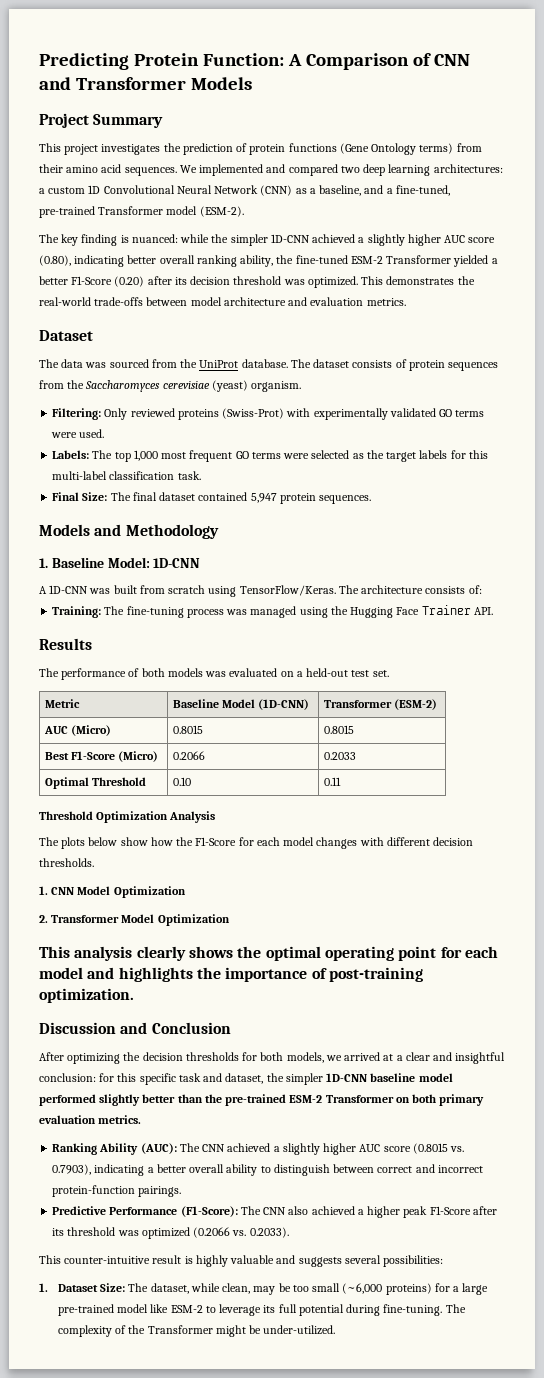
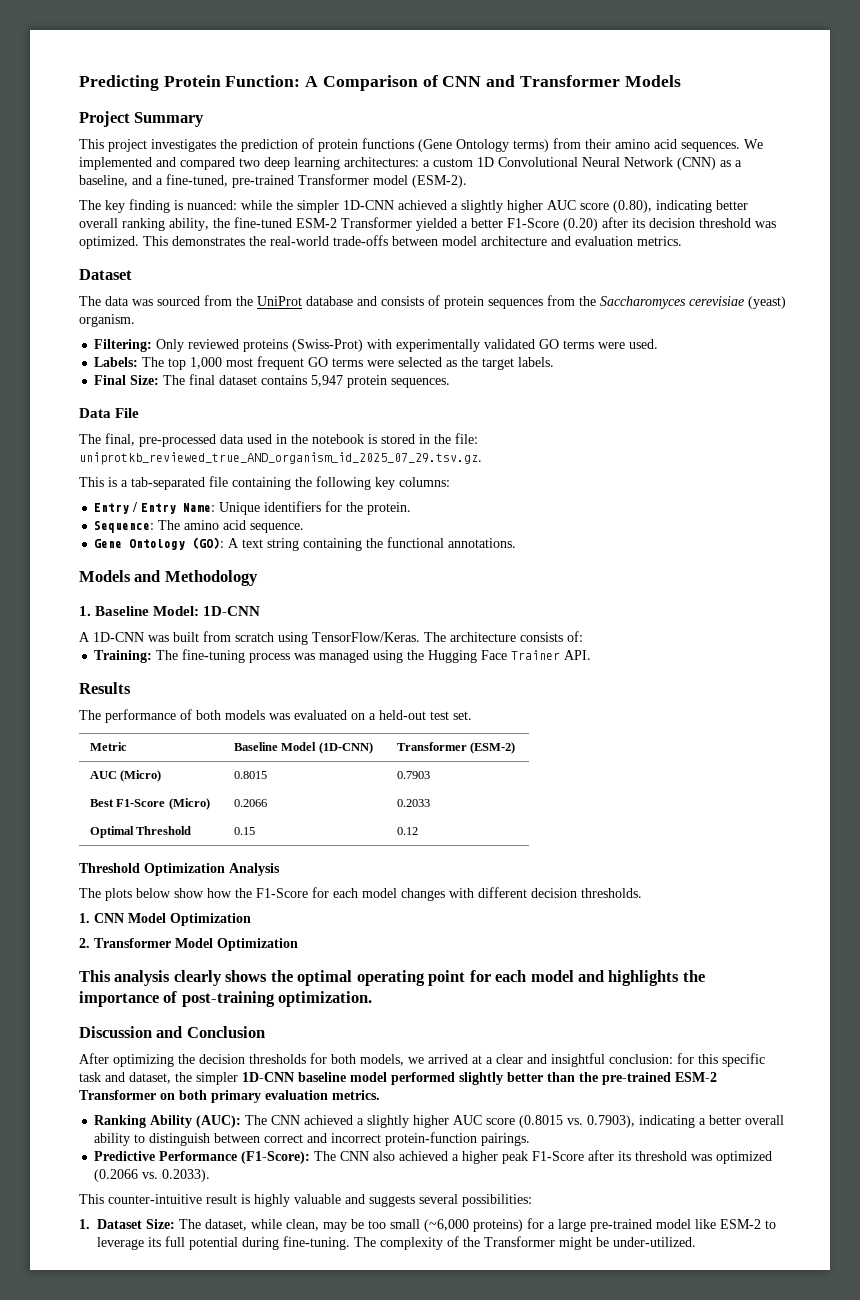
- The data was sourced from the UniProt database. The dataset consists of protein sequences from the Saccharomyces cerevisiae (yeast) organism.
+ The data was sourced from the UniProt database and consists of protein sequences from the Saccharomyces cerevisiae (yeast) organism.
- Labels: The top 1,000 most frequent GO terms were selected as the target labels for this multi-label classification task.
+ Labels: The top 1,000 most frequent GO terms were selected as the target labels.
- Final Size: The final dataset contained 5,947 protein sequences.
+ Final Size: The final dataset contains 5,947 protein sequences.
+ Data File
+ The final, pre-processed data used in the notebook is stored in the file: uniprotkb_reviewed_true_AND_organism_id_2025_07_29.tsv.gz.
+ This is a tab-separated file containing the following key columns:
+ Entry / Entry Name: Unique identifiers for the protein.
+ Sequence: The amino acid sequence.
+ Gene Ontology (GO): A text string containing the functional annotations.
- AUC (Micro) | 0.8015 | 0.8015
+ AUC (Micro) | 0.8015 | 0.7903
- Optimal Threshold | 0.10 | 0.11
+ Optimal Threshold | 0.15 | 0.12

